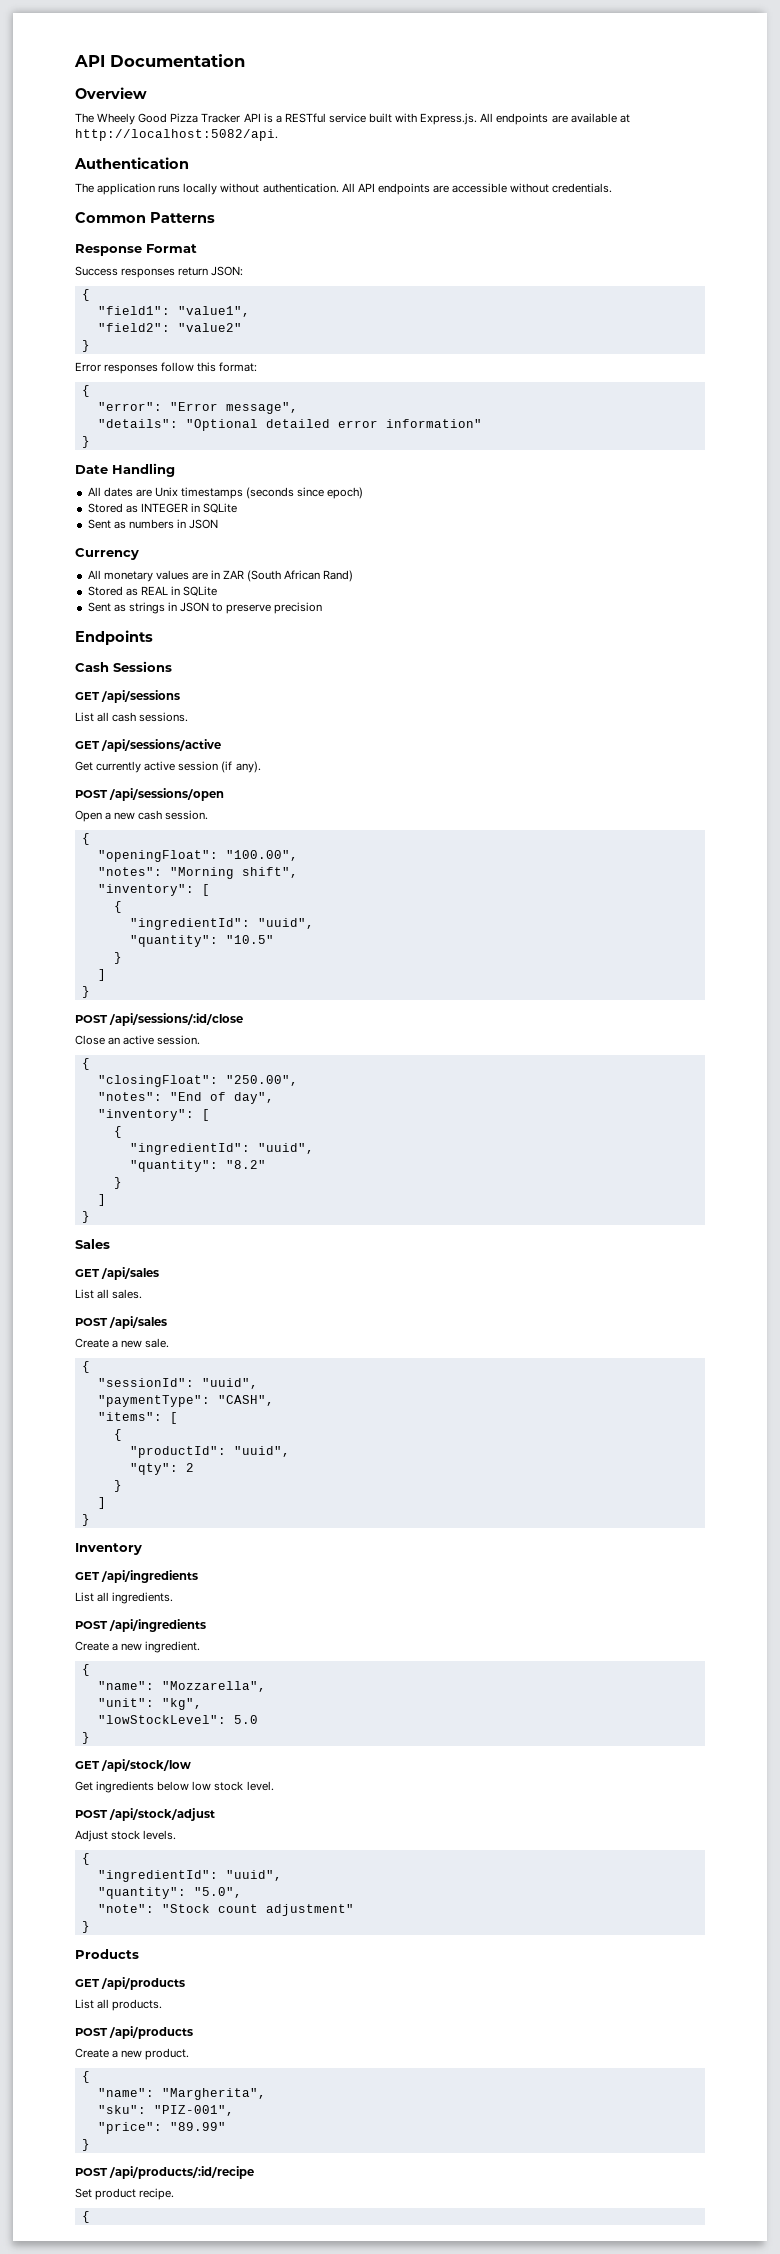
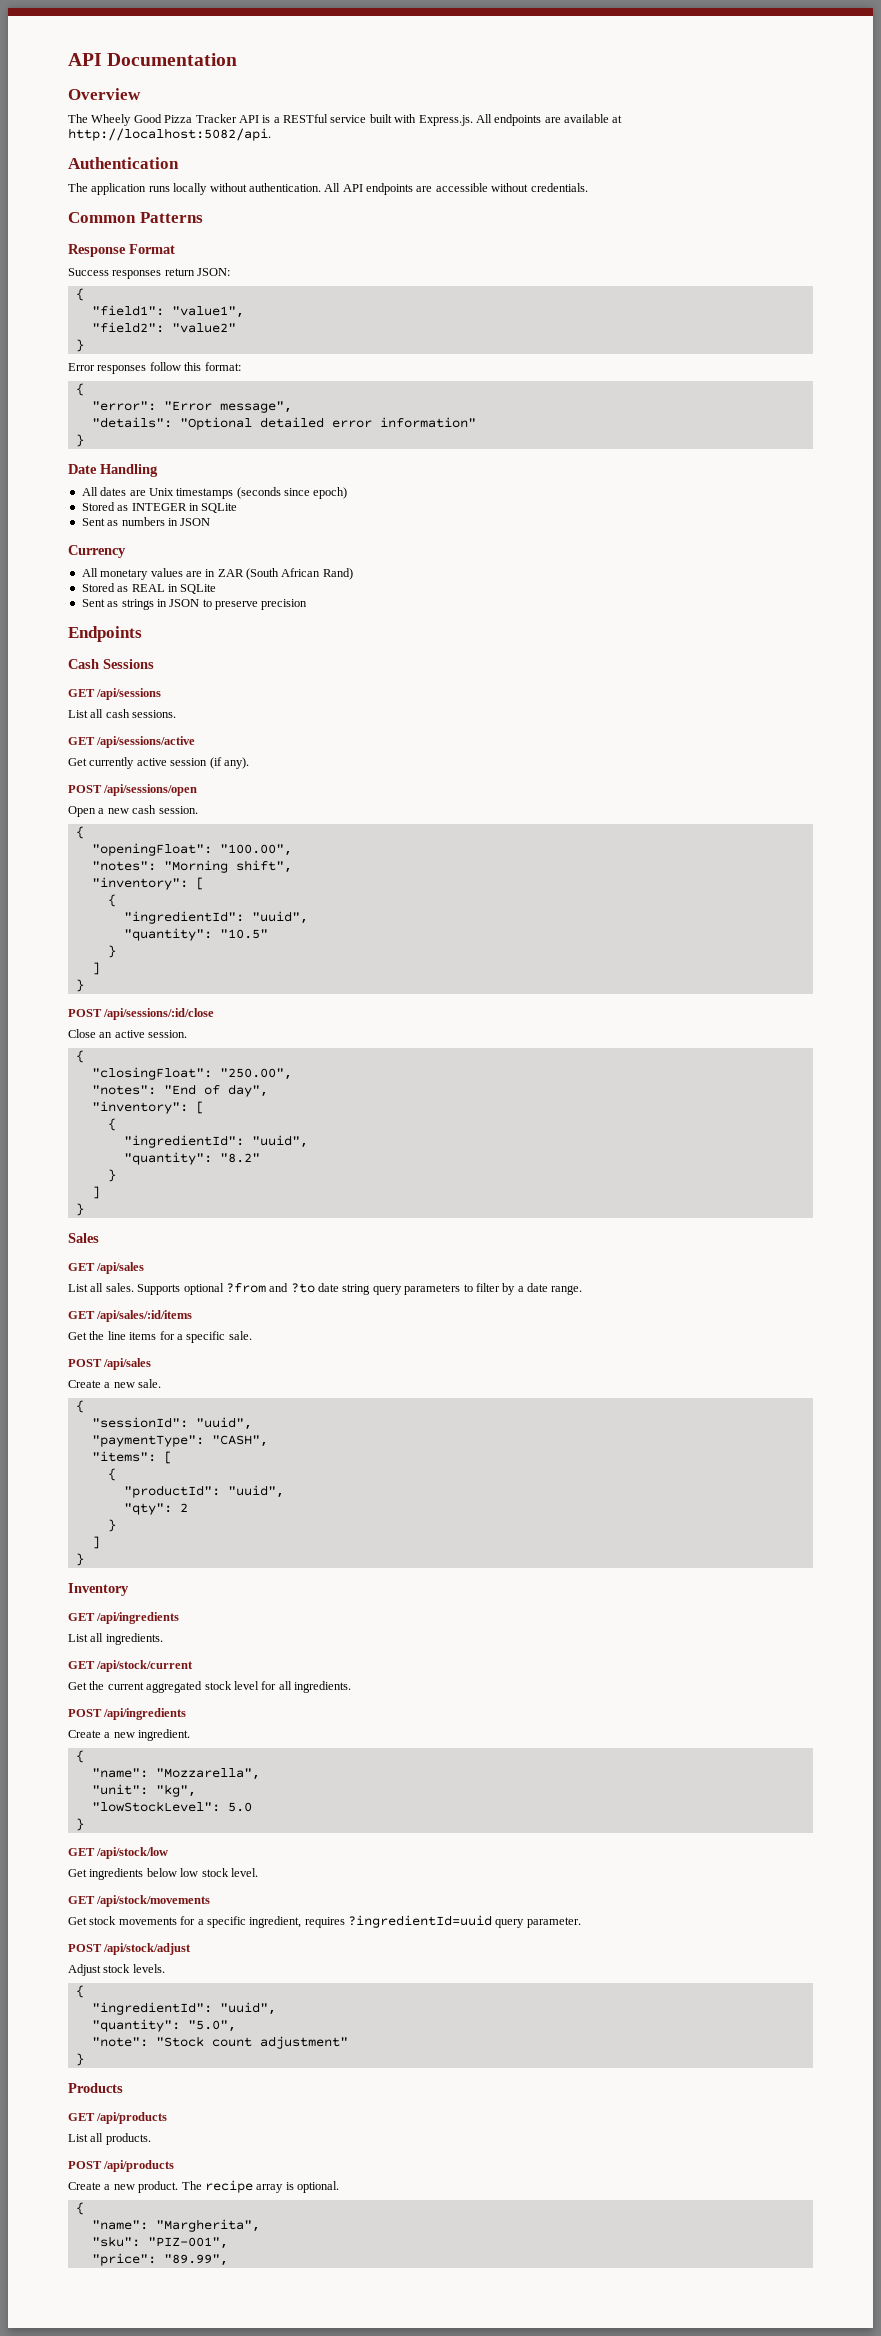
+ Supports optional ?from and ?to date string query parameters to filter by a date range.
+ GET /api/sales/:id/items
+ Get the line items for a specific sale.
+ GET /api/stock/current
+ Get the current aggregated stock level for all ingredients.
+ GET /api/stock/movements
+ Get stock movements for a specific ingredient, requires ?ingredientId=uuid query parameter.
+ The recipe array is optional.
- "price": "89.99"
- }
- POST /api/products/:id/recipe
- Set product recipe.
- {
+ "price": "89.99",

